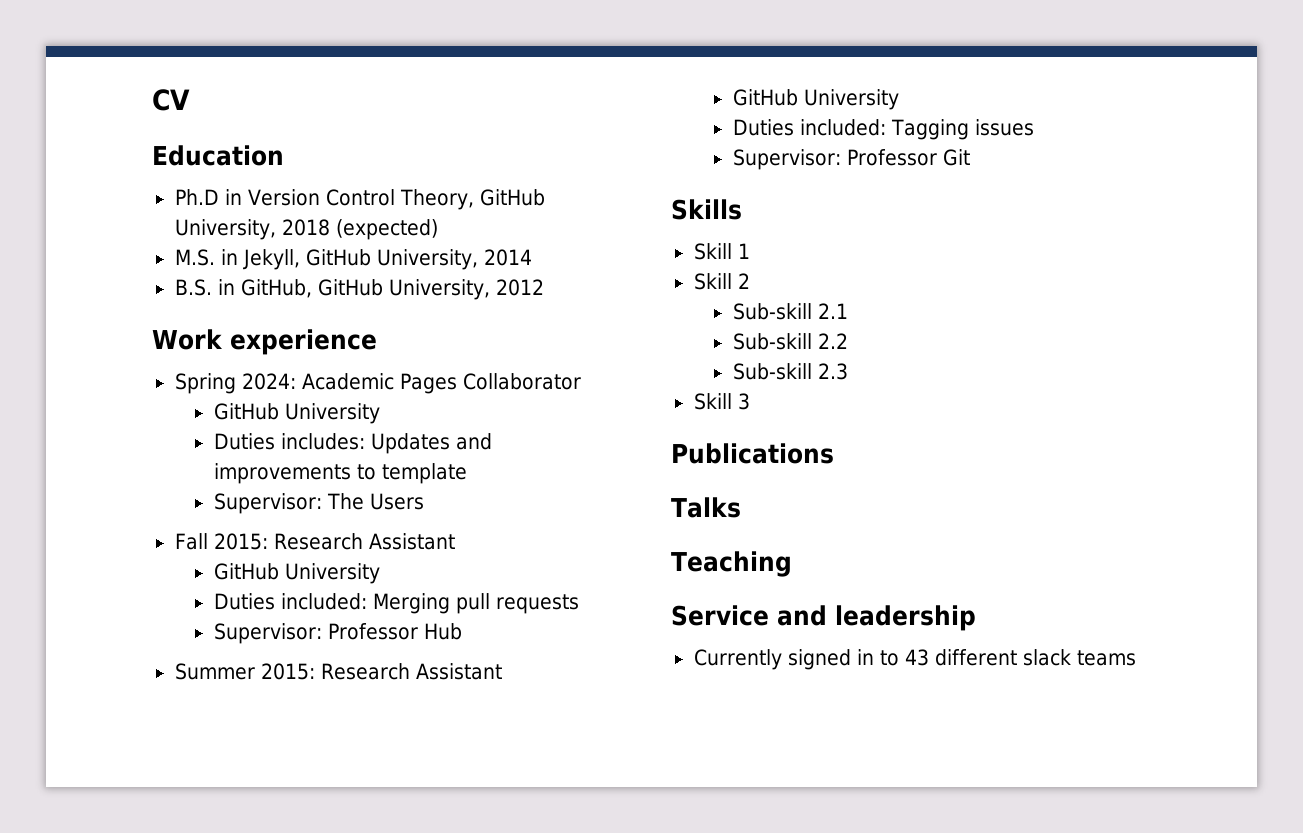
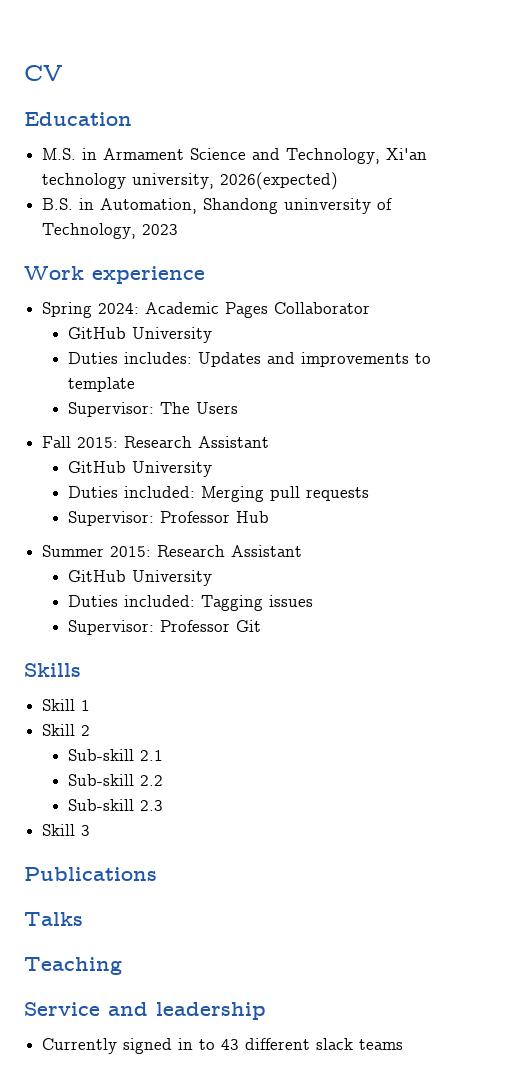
- Ph.D in Version Control Theory, GitHub University, 2018 (expected)
- M.S. in Jekyll, GitHub University, 2014
- B.S. in GitHub, GitHub University, 2012
+ M.S. in Armament Science and Technology, Xi'an technology university, 2026(expected)
+ B.S. in Automation, Shandong uninversity of Technology, 2023

